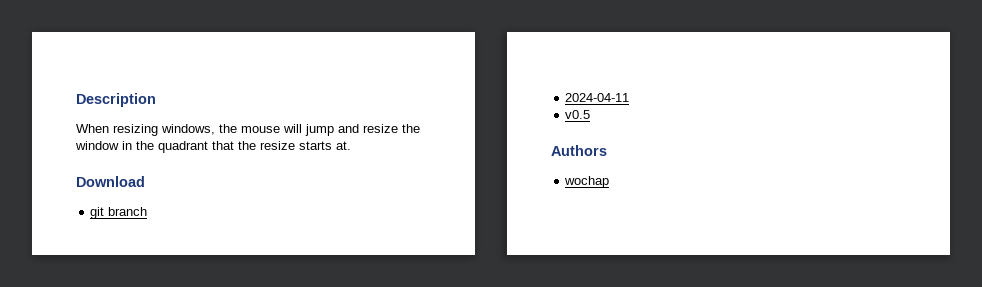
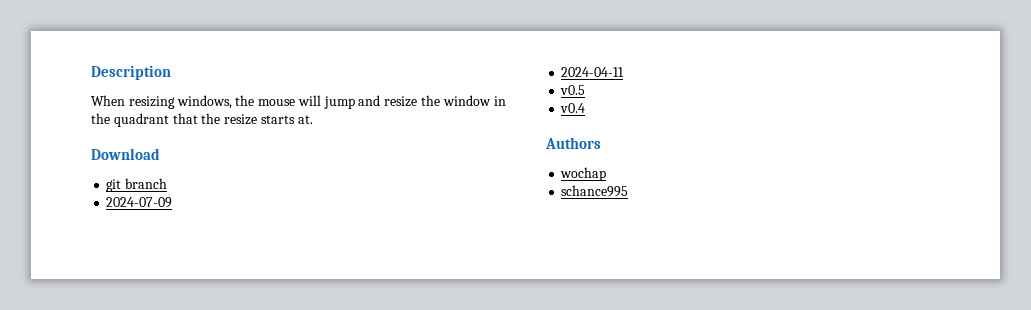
+ 2024-07-09
+ v0.4
+ schance995

